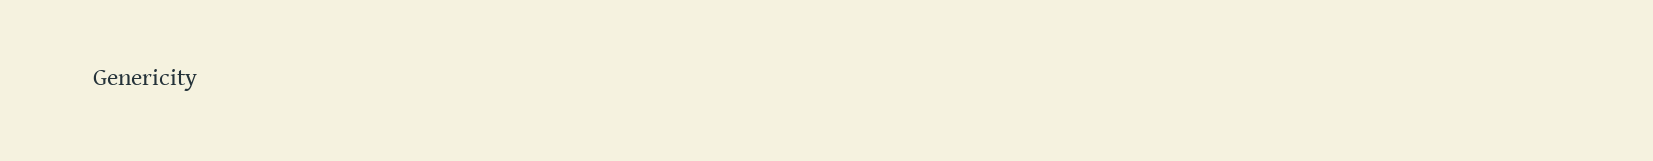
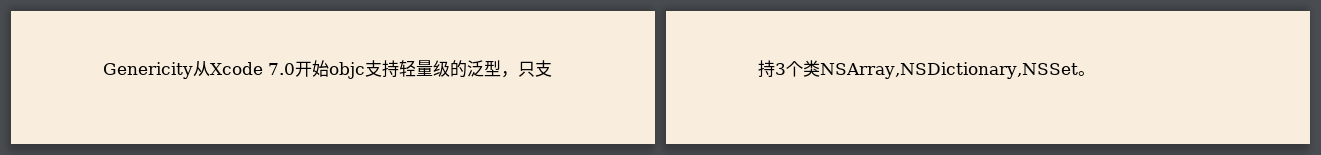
- Genericity
+ Genericity从Xcode 7.0开始objc支持轻量级的泛型，只支持3个类NSArray,NSDictionary,NSSet。

